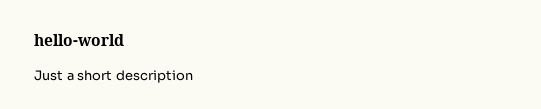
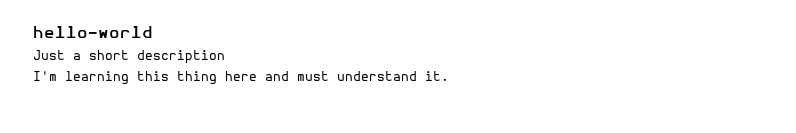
+ I'm learning this thing here and must understand it.

